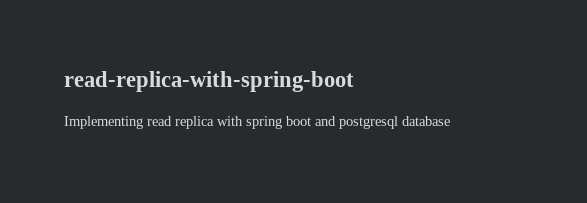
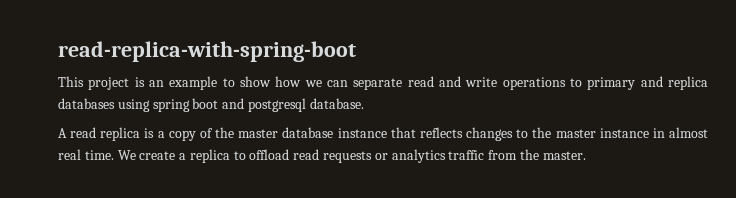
- Implementing read replica with spring boot and postgresql database
+ This project is an example to show how we can separate read and write operations to primary and replica databases using spring boot and postgresql database.
+ A read replica is a copy of the master database instance that reflects changes to the master instance in almost real time. We create a replica to offload read requests or analytics traffic from the master.

